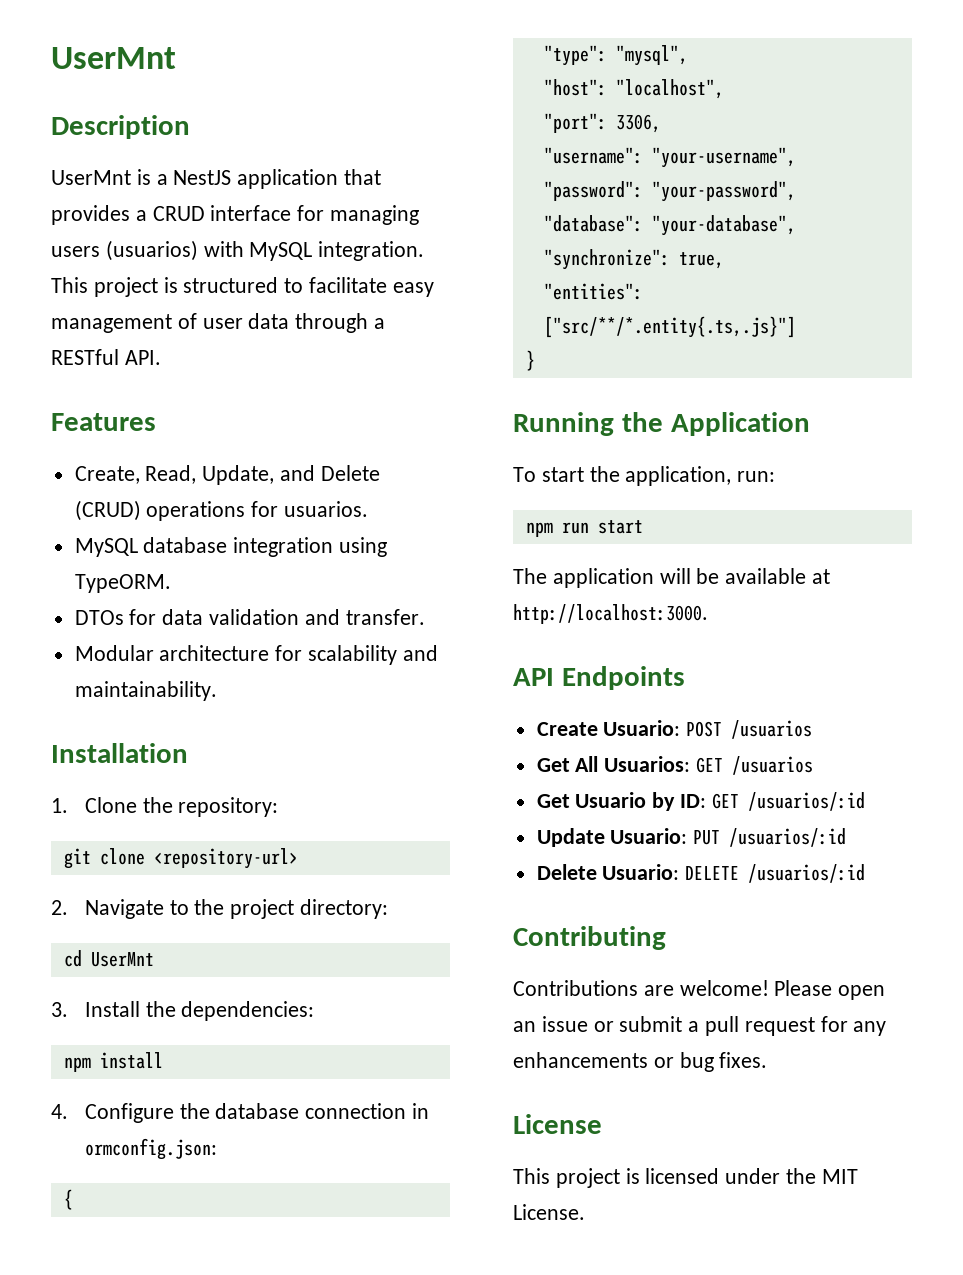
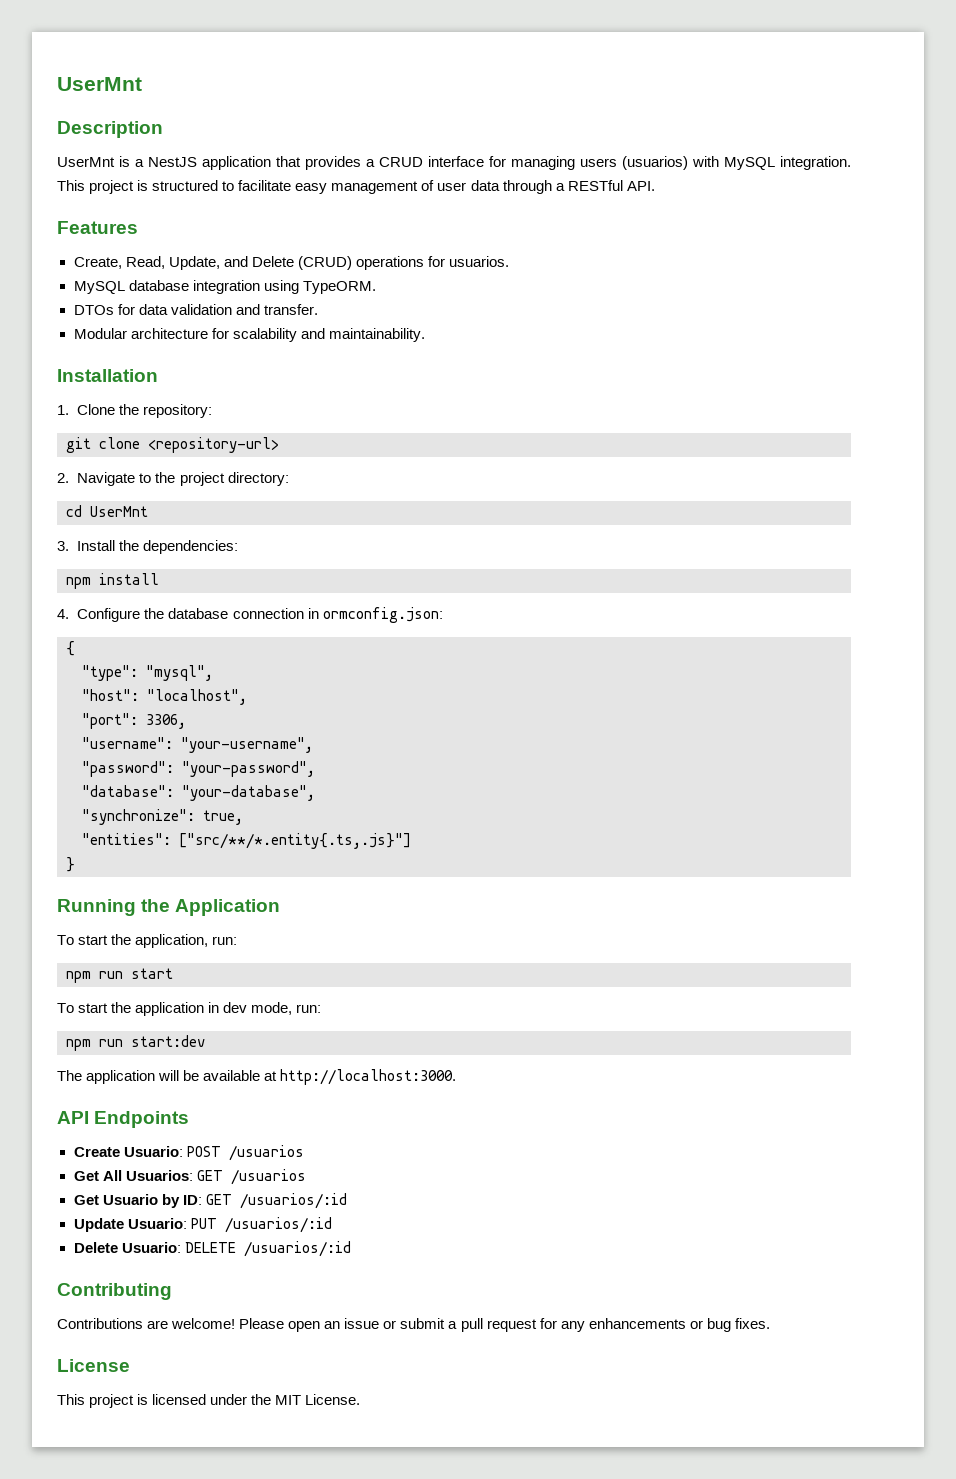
+ To start the application in dev mode, run:
+ npm run start:dev

